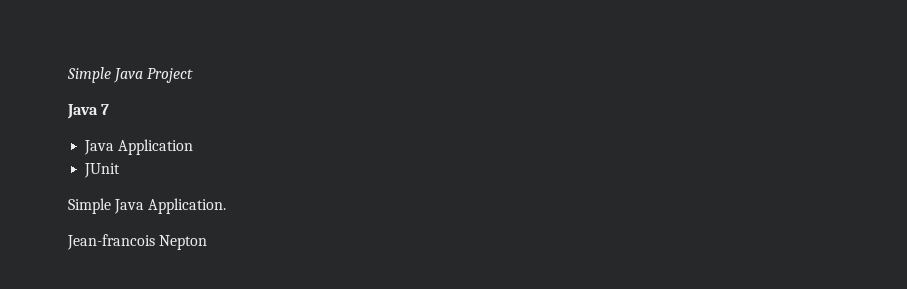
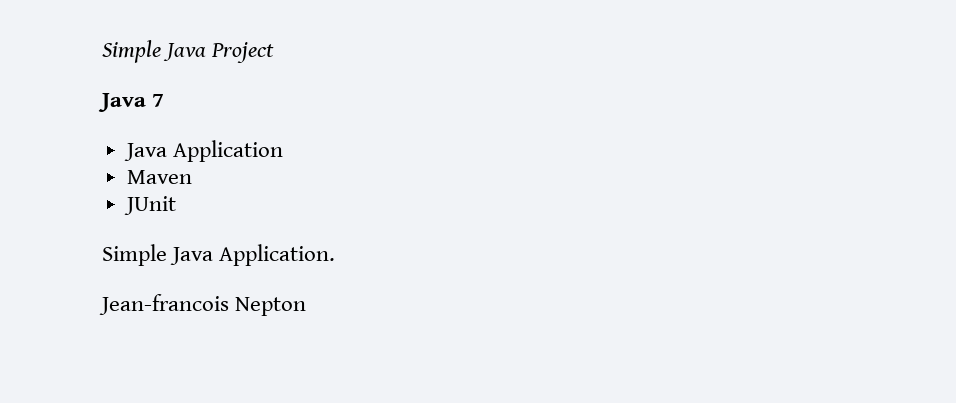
+ Maven

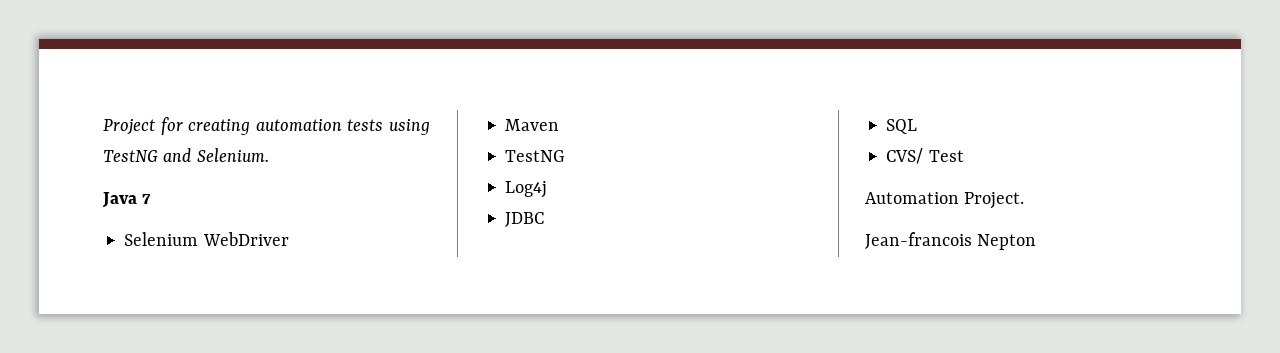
- Simple Java Project
+ Project for creating automation tests using TestNG and Selenium.
- Java Application
+ Selenium WebDriver
  Maven
- JUnit
- Simple Java Application.
+ TestNG
+ Log4j
+ JDBC
+ SQL
+ CVS/ Test
+ Automation Project.

